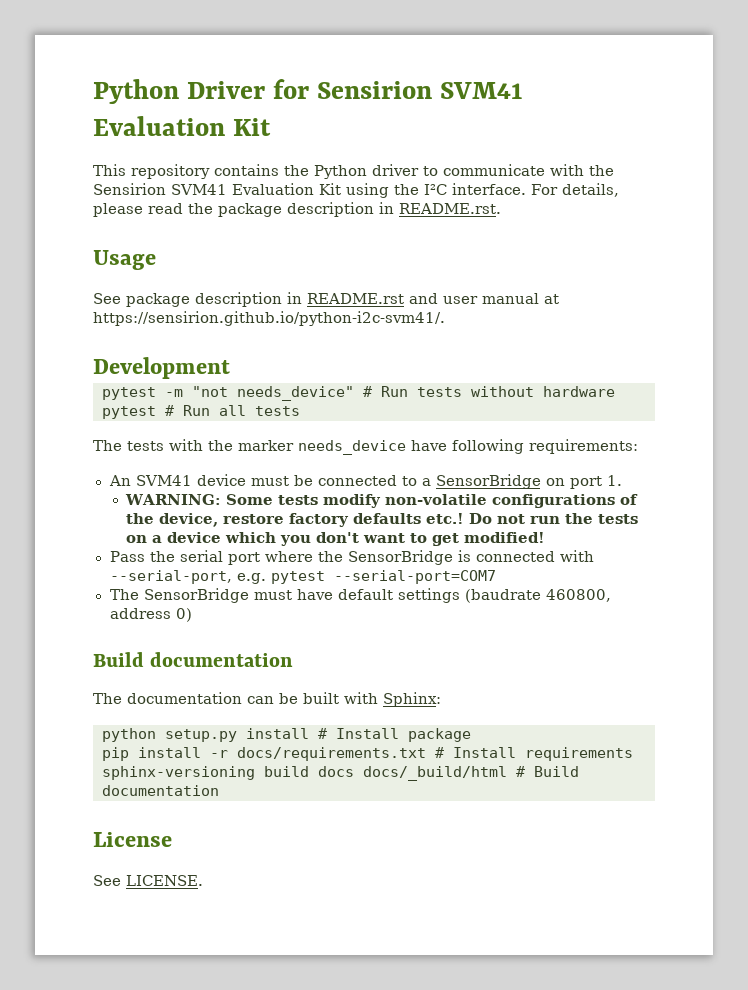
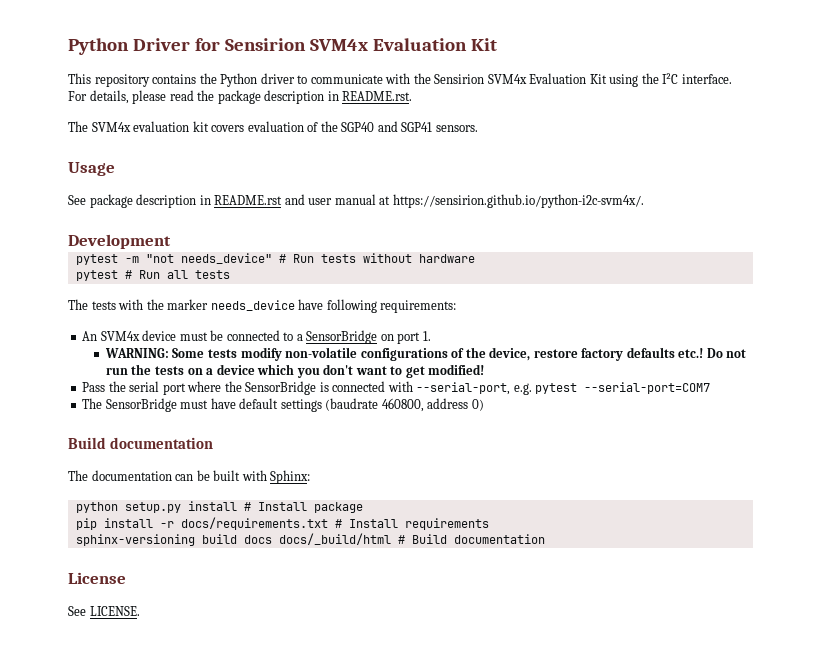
- Python Driver for Sensirion SVM41 Evaluation Kit
+ Python Driver for Sensirion SVM4x Evaluation Kit
- This repository contains the Python driver to communicate with the Sensirion SVM41 Evaluation Kit using the I²C interface.
+ This repository contains the Python driver to communicate with the Sensirion SVM4x Evaluation Kit using the I²C interface.
+ The SVM4x evaluation kit covers evaluation of the SGP40 and SGP41 sensors.
- See package description in README.rst and user manual at https://sensirion.github.io/python-i2c-svm41/.
+ See package description in README.rst and user manual at https://sensirion.github.io/python-i2c-svm4x/.
- An SVM41 device must be connected to a SensorBridge on port 1.
+ An SVM4x device must be connected to a SensorBridge on port 1.

